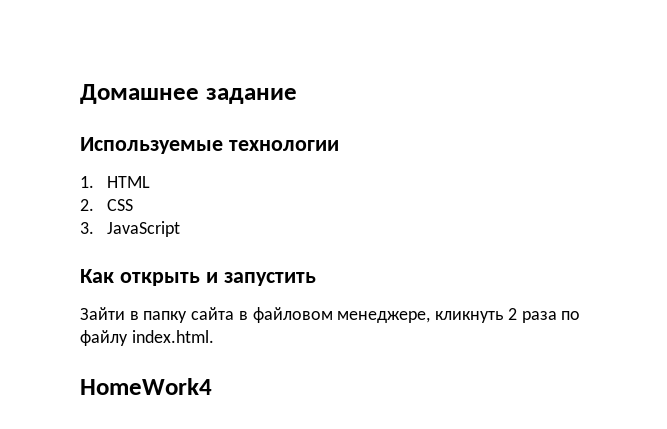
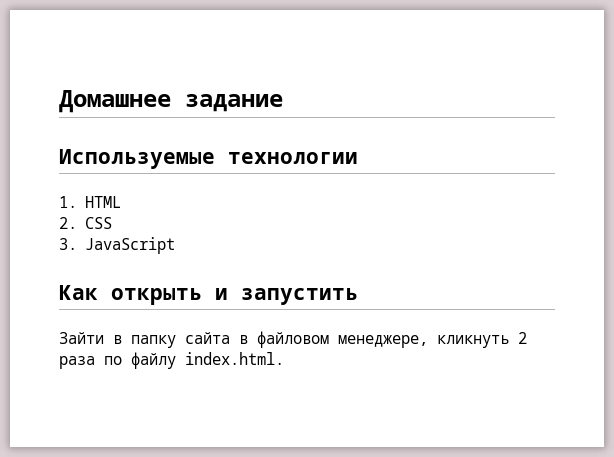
- HomeWork4

